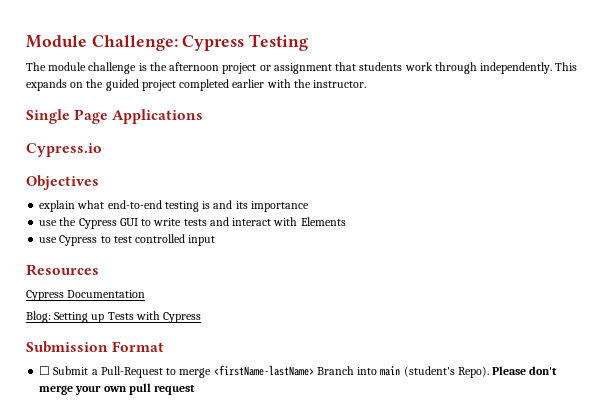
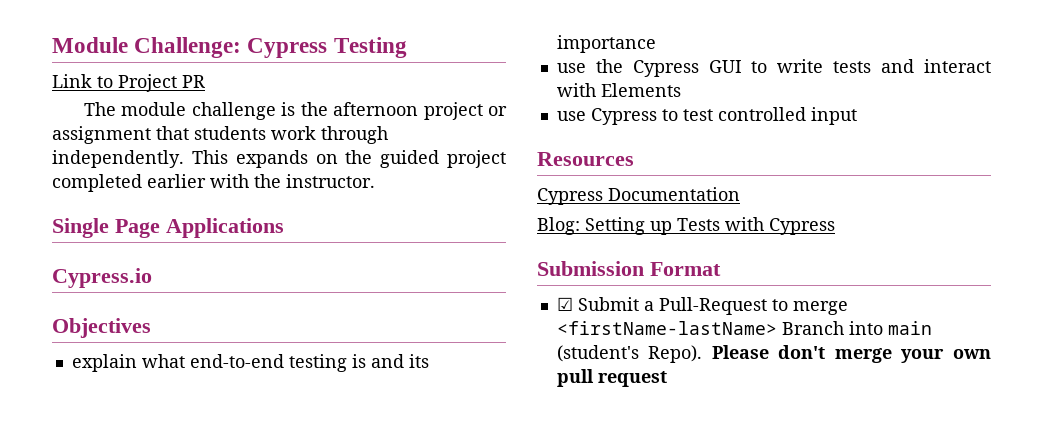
+ Link to Project PR
- ☐ Submit a Pull-Request to merge <firstName-lastName> Branch into main (student's Repo).
+ ☑ Submit a Pull-Request to merge <firstName-lastName> Branch into main (student's Repo).

